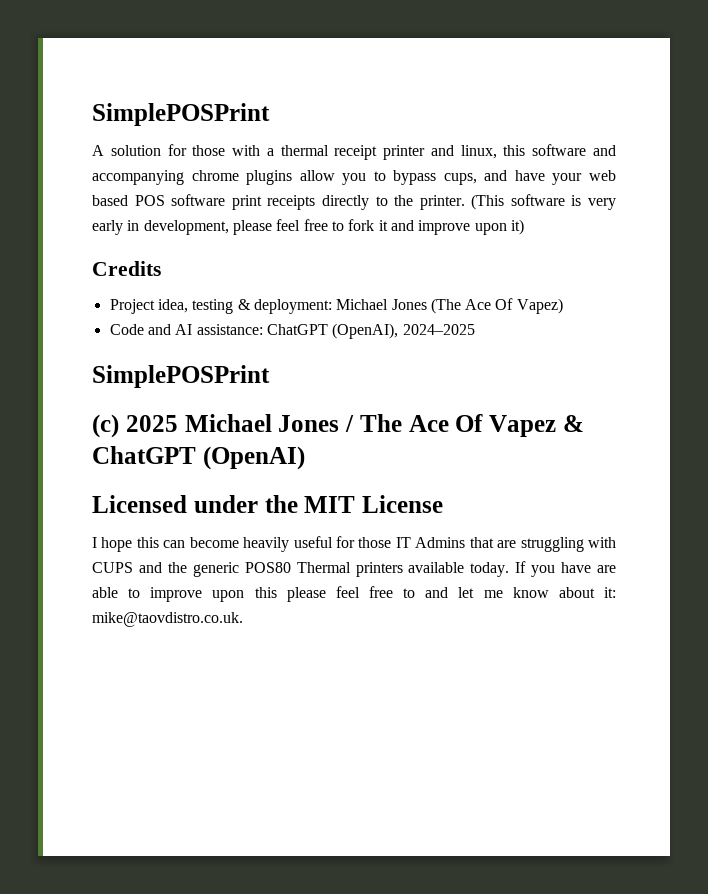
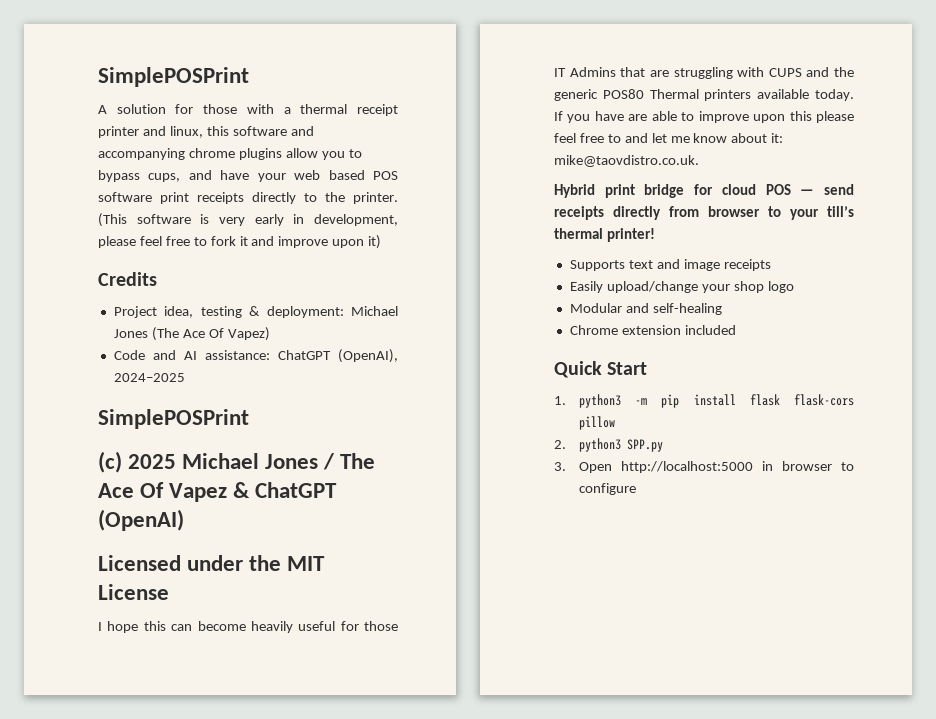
+ Hybrid print bridge for cloud POS — send receipts directly from browser to your till’s thermal printer!
+ Supports text and image receipts
+ Easily upload/change your shop logo
+ Modular and self-healing
+ Chrome extension included
+ Quick Start
+ 1. python3 -m pip install flask flask-cors pillow
+ 2. python3 SPP.py
+ 3. Open http://localhost:5000 in browser to configure

